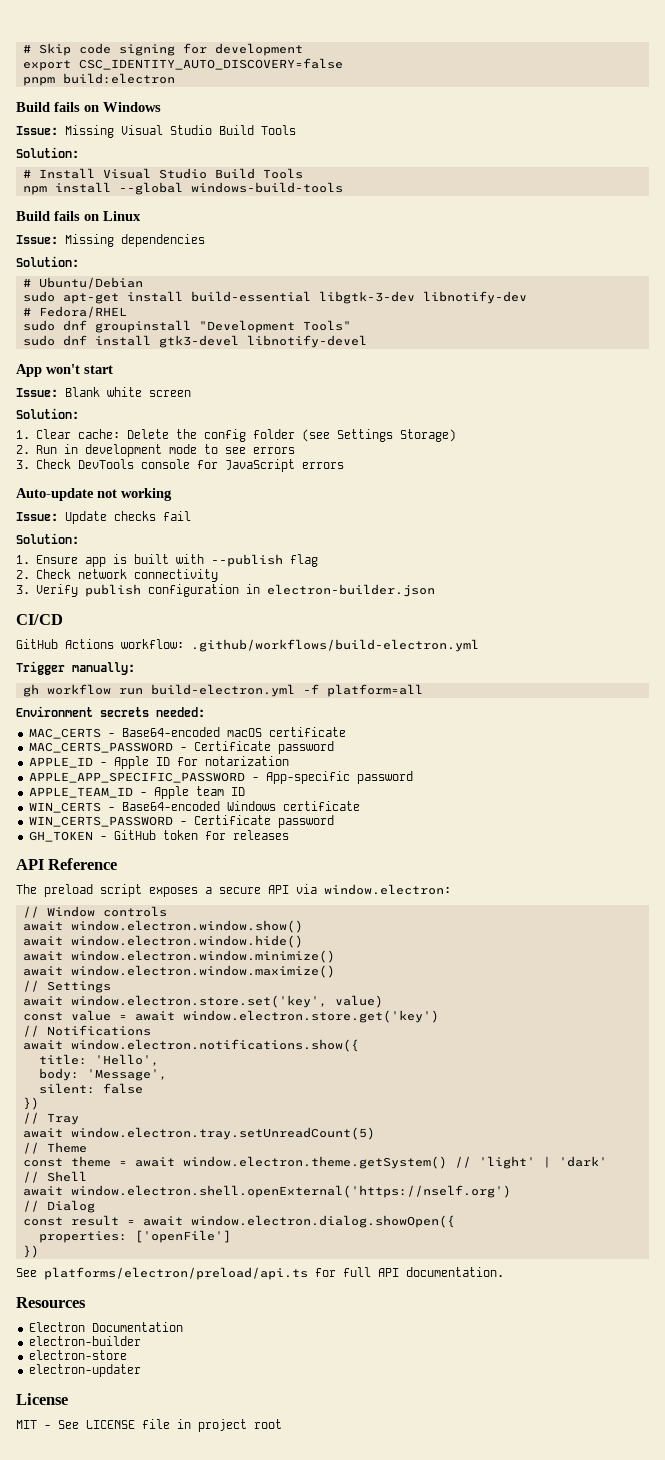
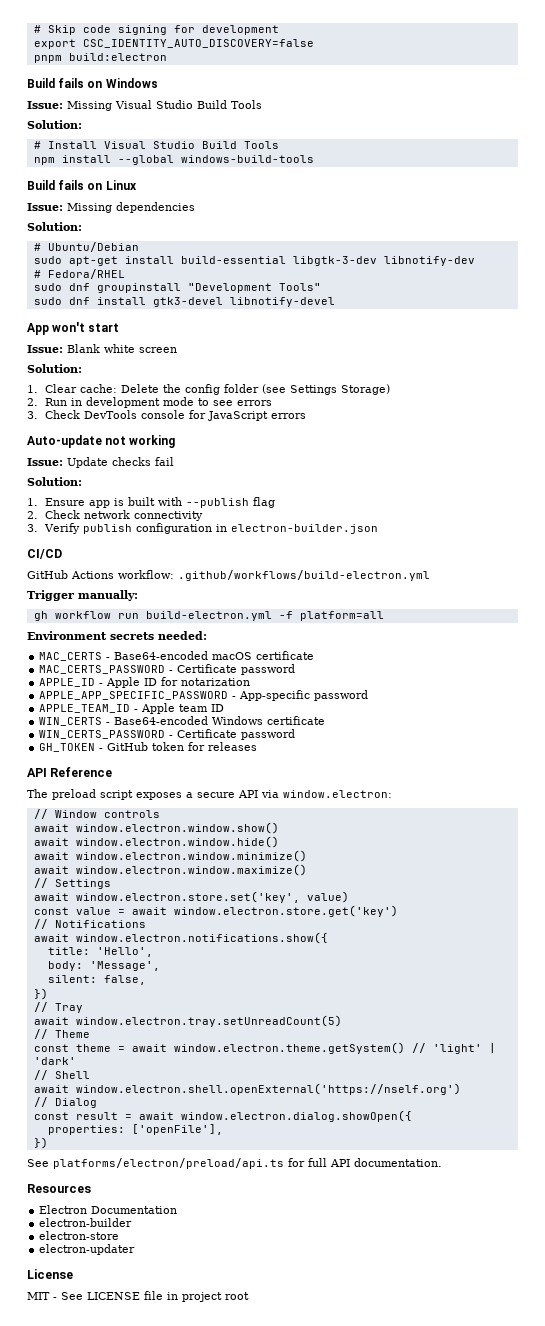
- silent: false
+ silent: false,
- properties: ['openFile']
+ properties: ['openFile'],

